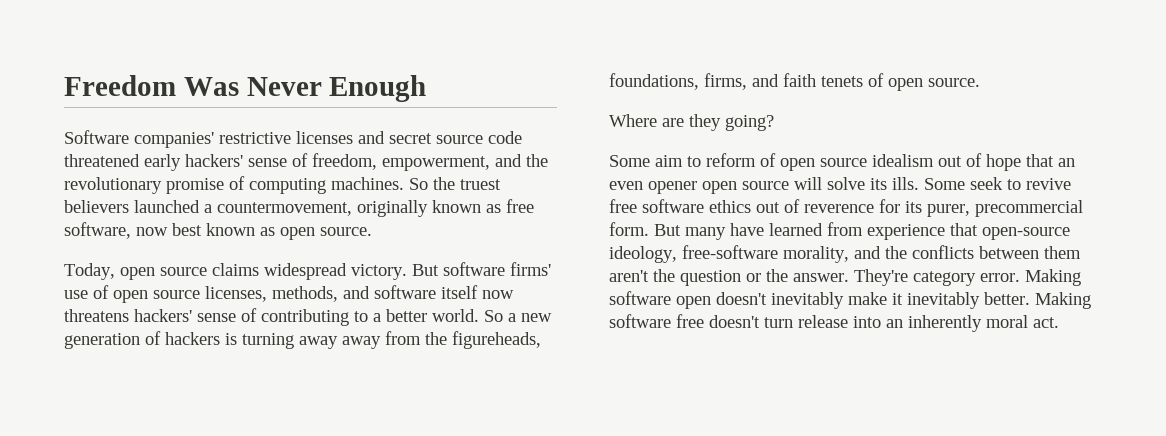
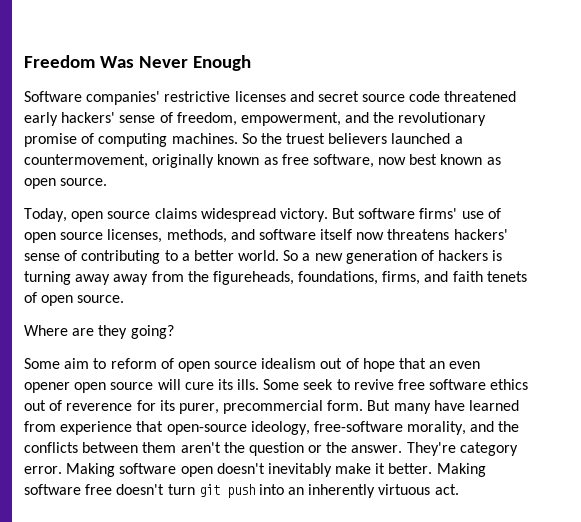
- Some aim to reform of open source idealism out of hope that an even opener open source will solve its ills.
+ Some aim to reform of open source idealism out of hope that an even opener open source will cure its ills.
- Making software open doesn't inevitably make it inevitably better.
+ Making software open doesn't inevitably make it better.
- Making software free doesn't turn release into an inherently moral act.
+ Making software free doesn't turn git push into an inherently virtuous act.

